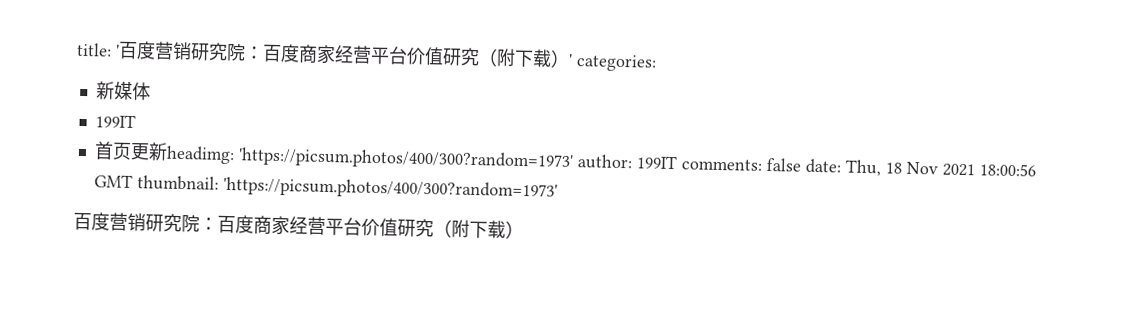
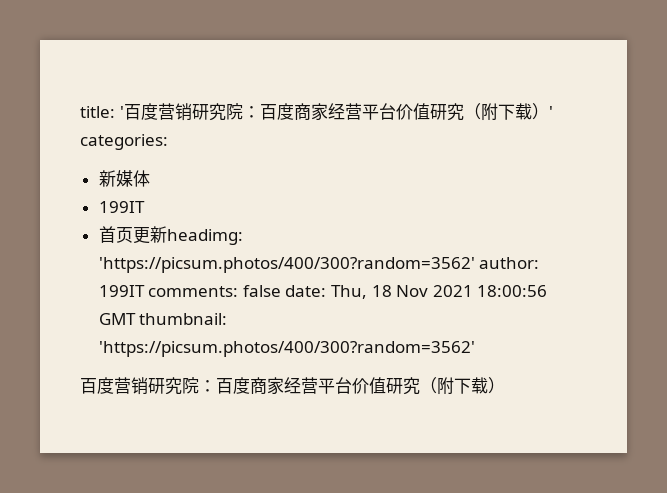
- 首页更新headimg: 'https://picsum.photos/400/300?random=1973' author: 199IT comments: false date: Thu, 18 Nov 2021 18:00:56 GMT thumbnail: 'https://picsum.photos/400/300?random=1973'
+ 首页更新headimg: 'https://picsum.photos/400/300?random=3562' author: 199IT comments: false date: Thu, 18 Nov 2021 18:00:56 GMT thumbnail: 'https://picsum.photos/400/300?random=3562'

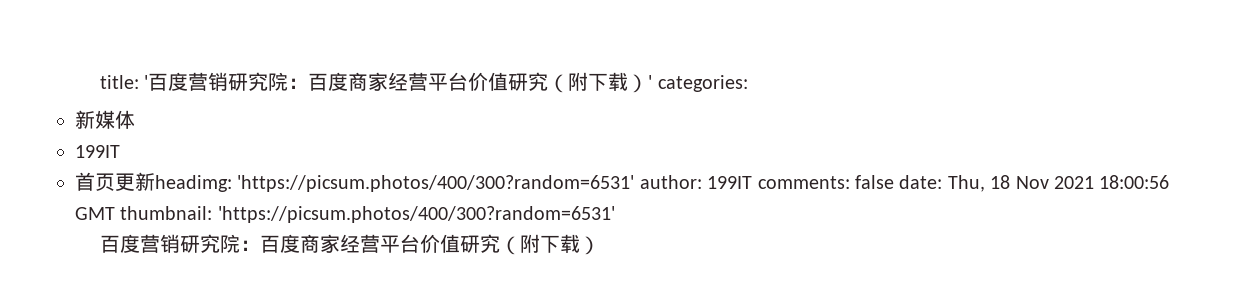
- 首页更新headimg: 'https://picsum.photos/400/300?random=3562' author: 199IT comments: false date: Thu, 18 Nov 2021 18:00:56 GMT thumbnail: 'https://picsum.photos/400/300?random=3562'
+ 首页更新headimg: 'https://picsum.photos/400/300?random=6531' author: 199IT comments: false date: Thu, 18 Nov 2021 18:00:56 GMT thumbnail: 'https://picsum.photos/400/300?random=6531'

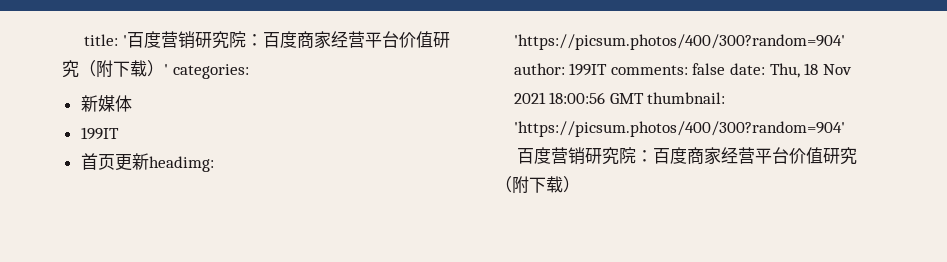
- 首页更新headimg: 'https://picsum.photos/400/300?random=6531' author: 199IT comments: false date: Thu, 18 Nov 2021 18:00:56 GMT thumbnail: 'https://picsum.photos/400/300?random=6531'
+ 首页更新headimg: 'https://picsum.photos/400/300?random=904' author: 199IT comments: false date: Thu, 18 Nov 2021 18:00:56 GMT thumbnail: 'https://picsum.photos/400/300?random=904'

